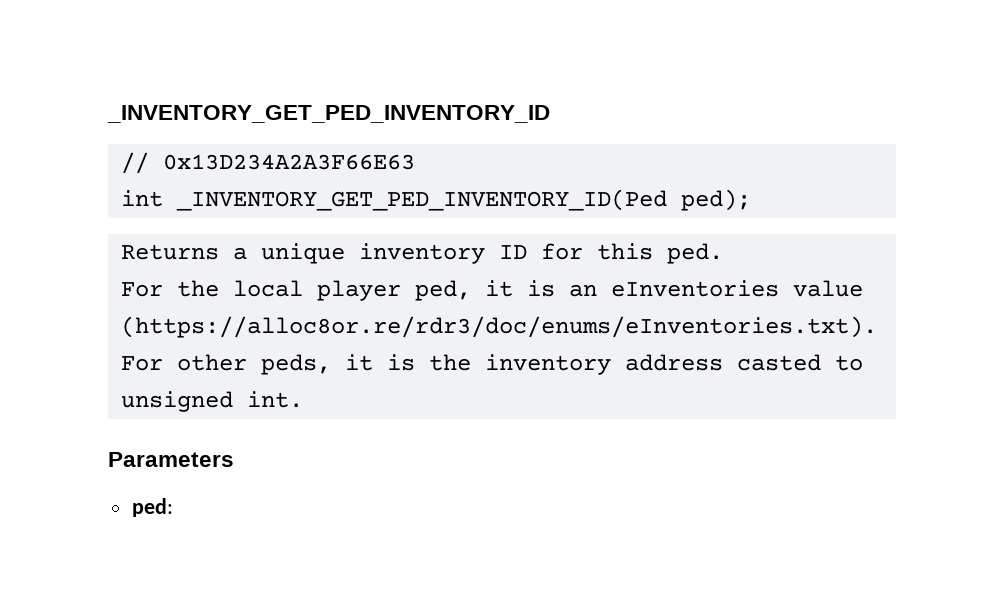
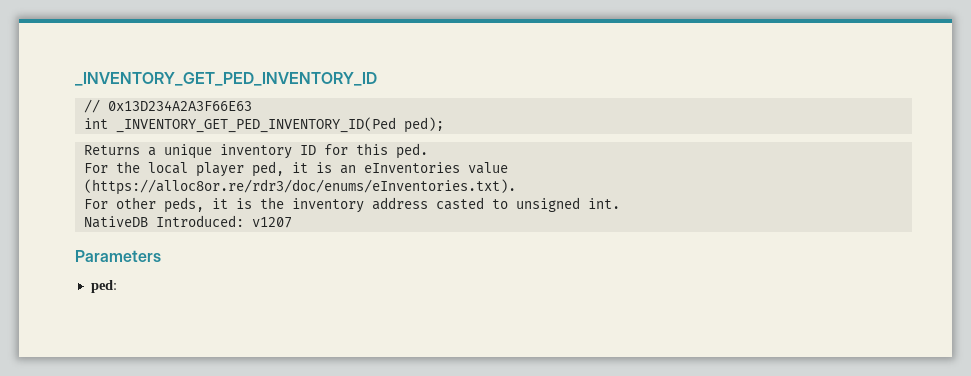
+ NativeDB Introduced: v1207

